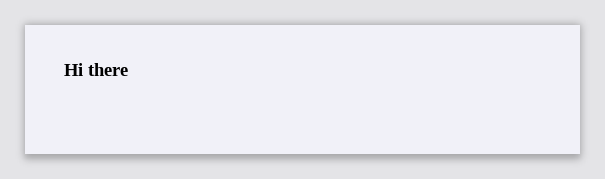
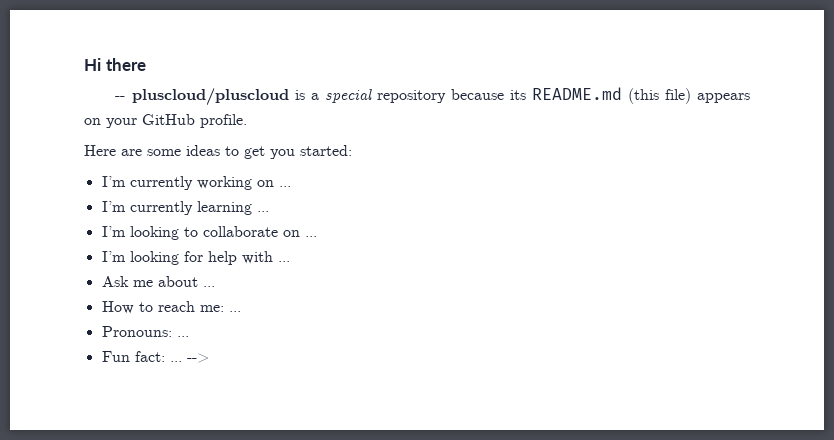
+ -- pluscloud/pluscloud is a special repository because its README.md (this file) appears on your GitHub profile.
+ Here are some ideas to get you started:
+ I’m currently working on ...
+ I’m currently learning ...
+ I’m looking to collaborate on ...
+ I’m looking for help with ...
+ Ask me about ...
+ How to reach me: ...
+ Pronouns: ...
+ Fun fact: ... -->

